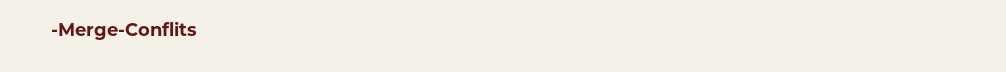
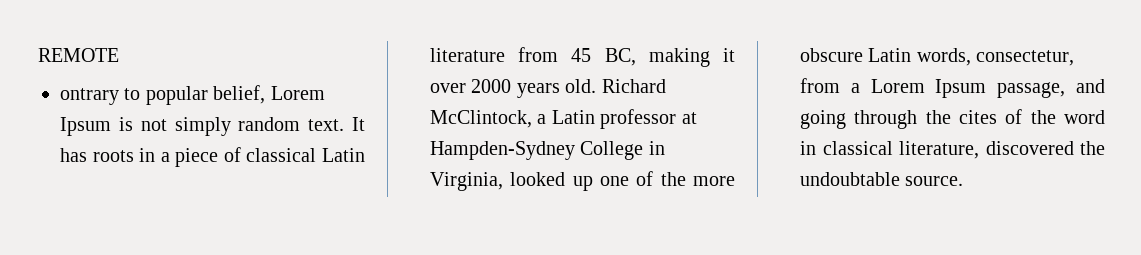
- -Merge-Conflits
+ REMOTE
+ ontrary to popular belief, Lorem Ipsum is not simply random text. It has roots in a piece of classical Latin literature from 45 BC, making it over 2000 years old. Richard McClintock, a Latin professor at Hampden-Sydney College in Virginia, looked up one of the more obscure Latin words, consectetur, from a Lorem Ipsum passage, and going through the cites of the word in classical literature, discovered the undoubtable source.

